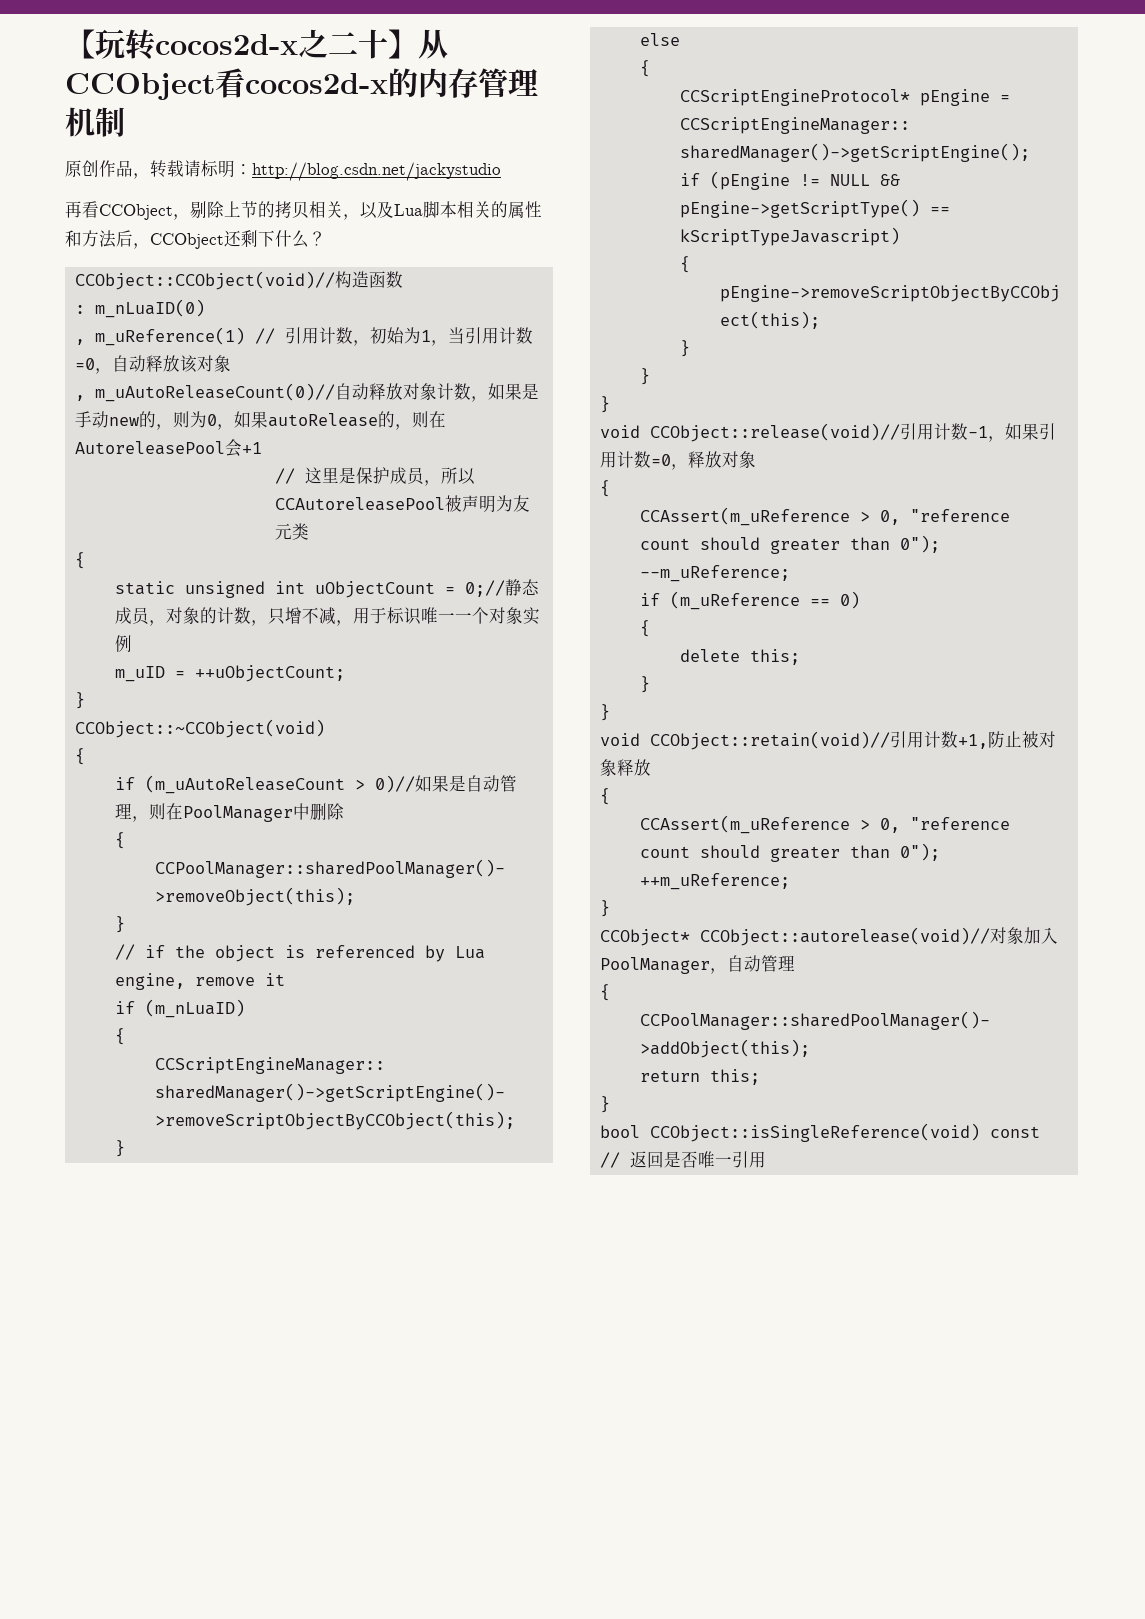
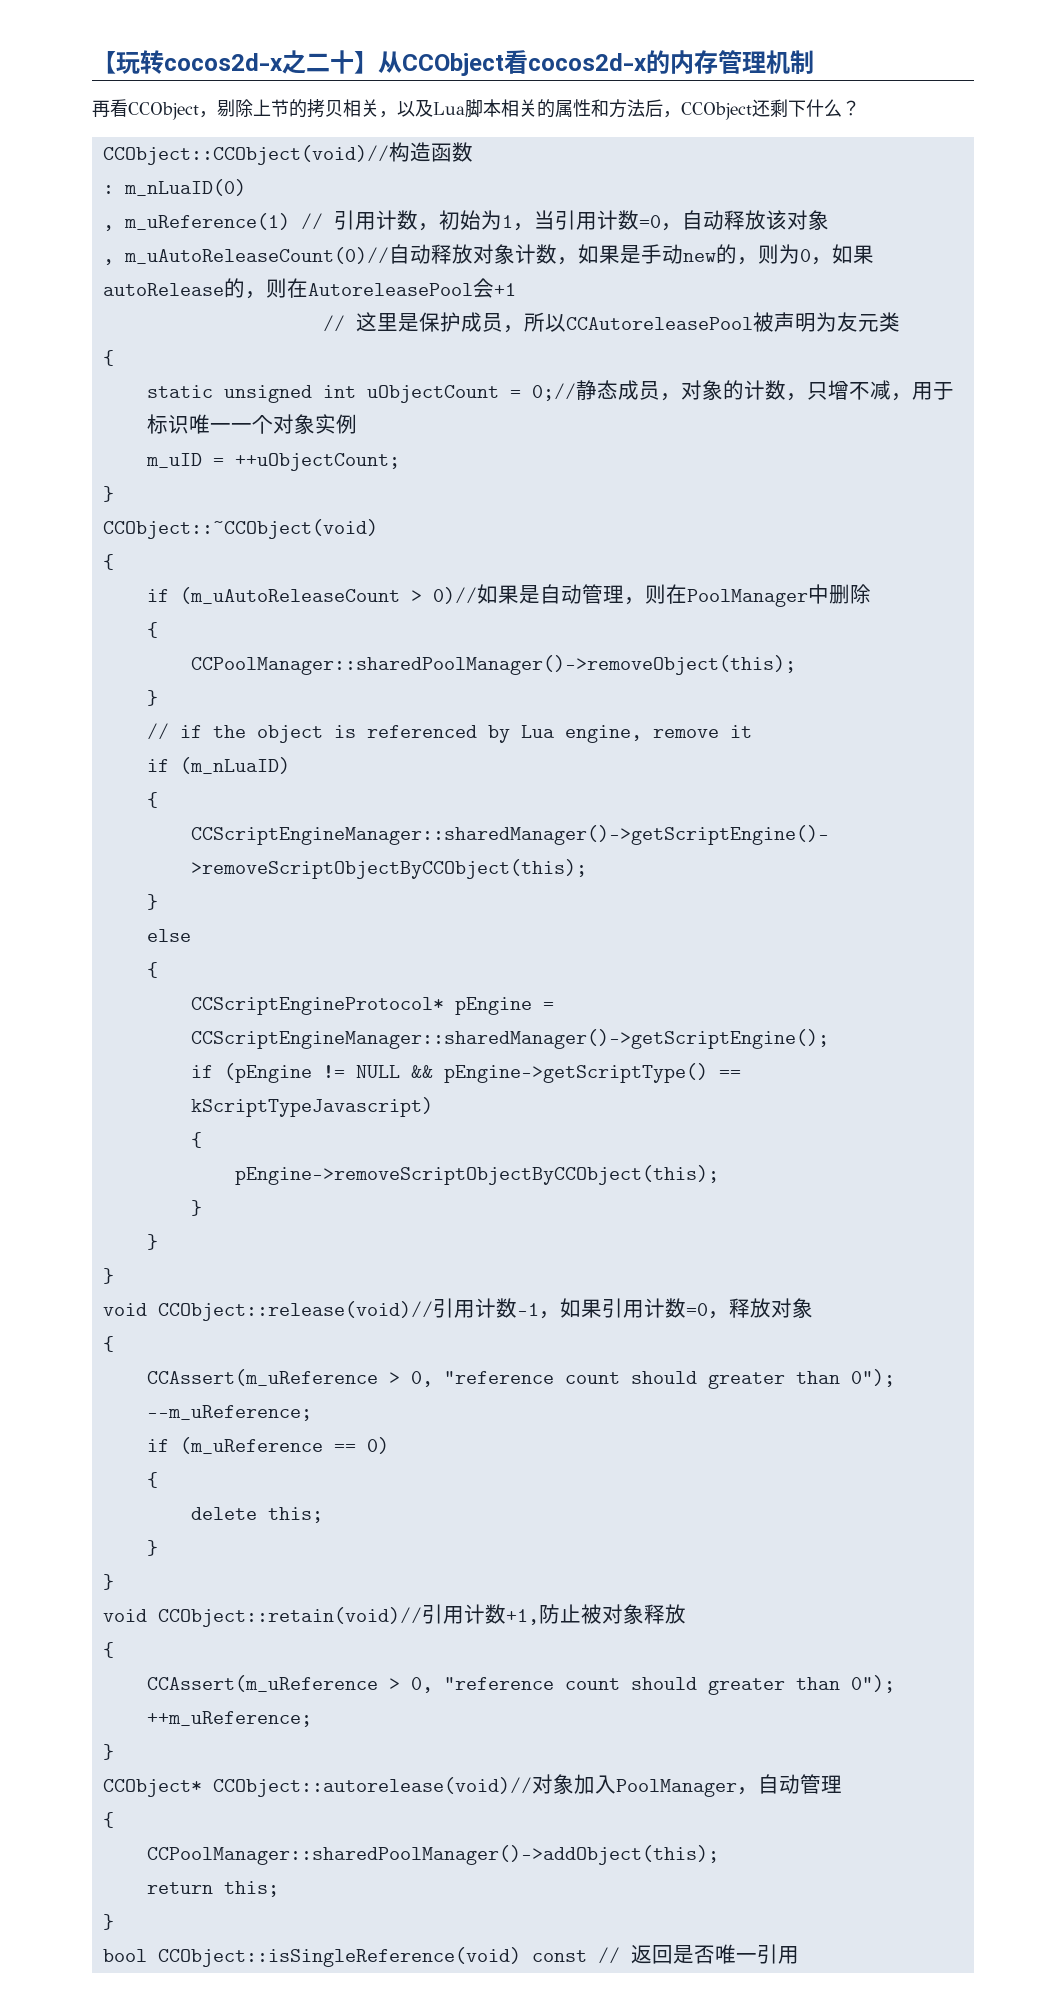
- 原创作品，转载请标明：http://blog.csdn.net/jackystudio

